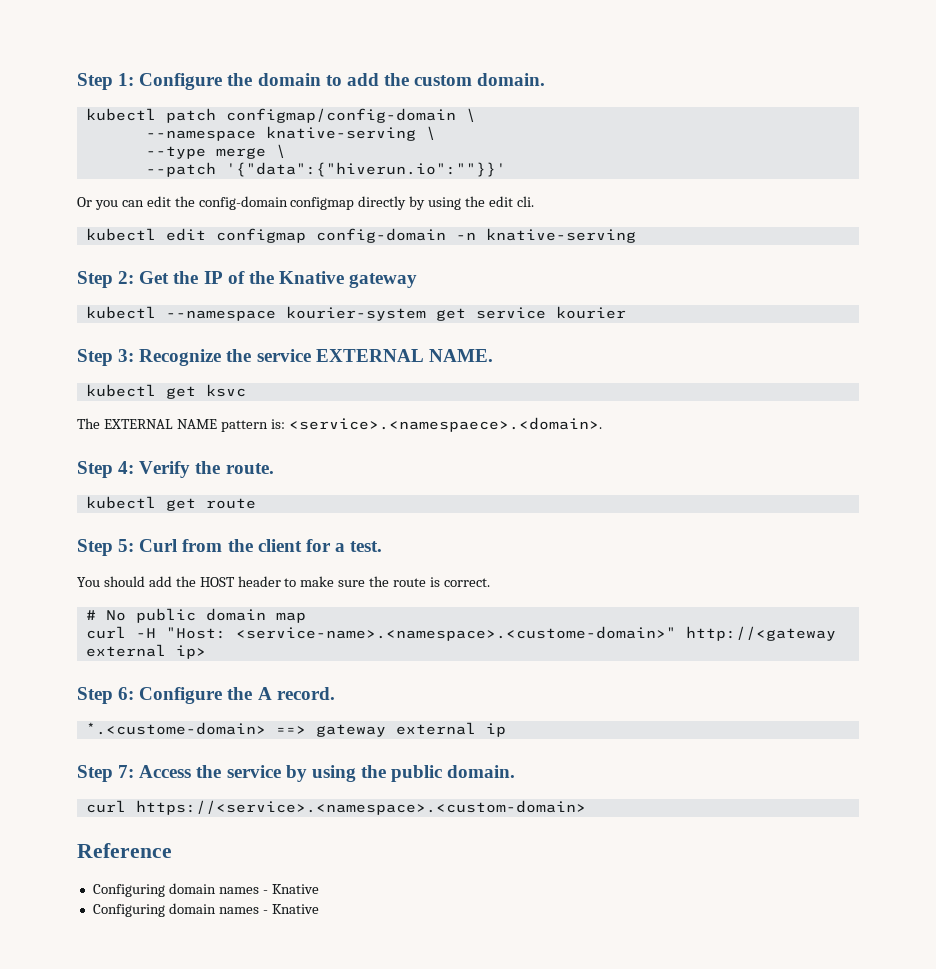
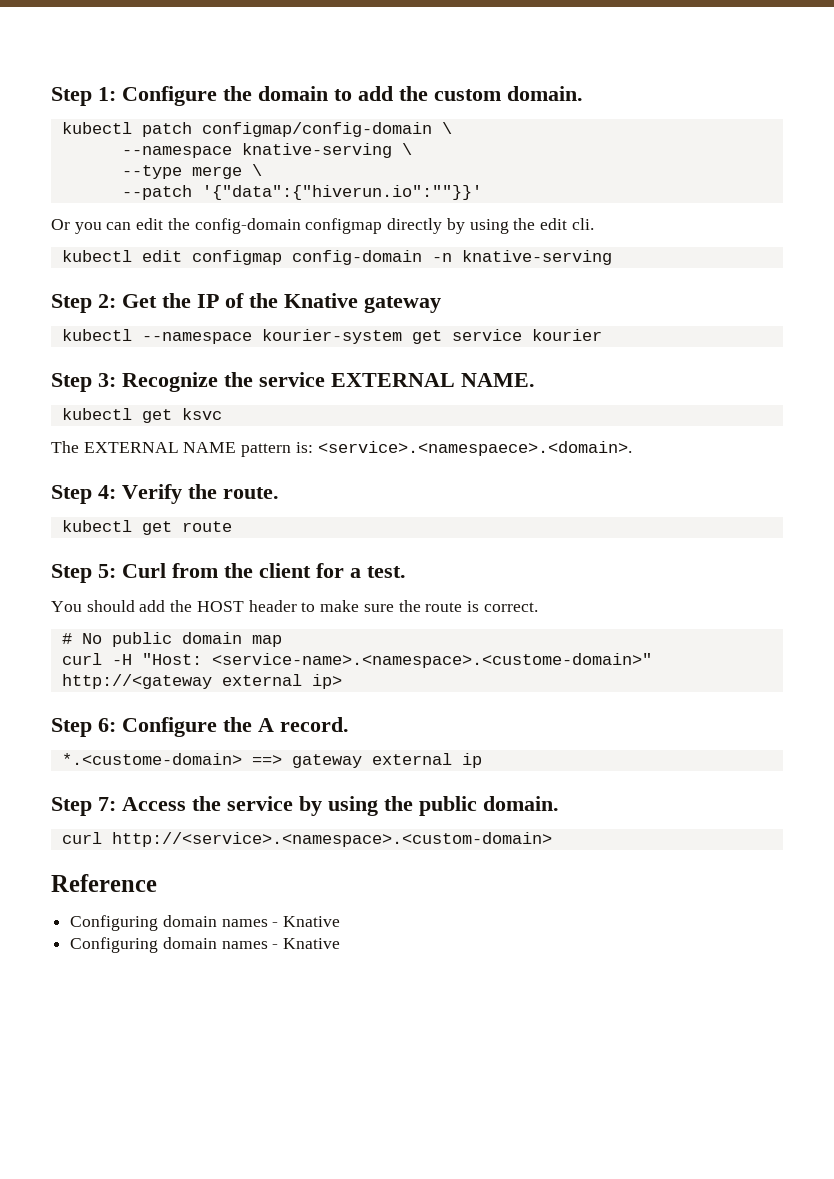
- curl https://<service>.<namespace>.<custom-domain>
+ curl http://<service>.<namespace>.<custom-domain>

